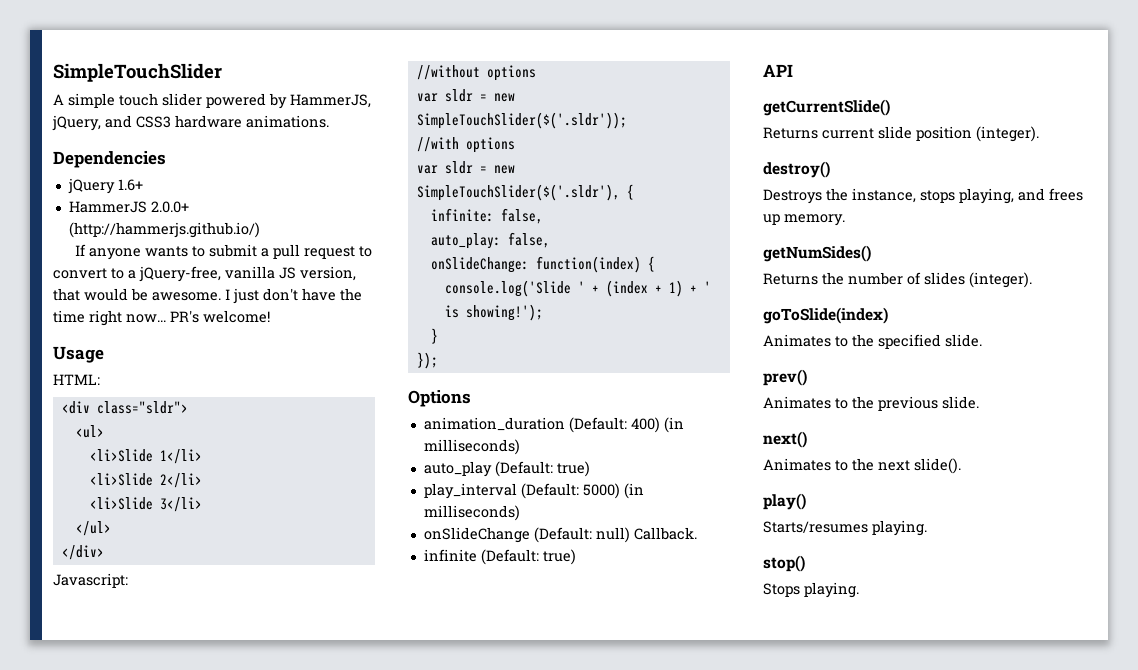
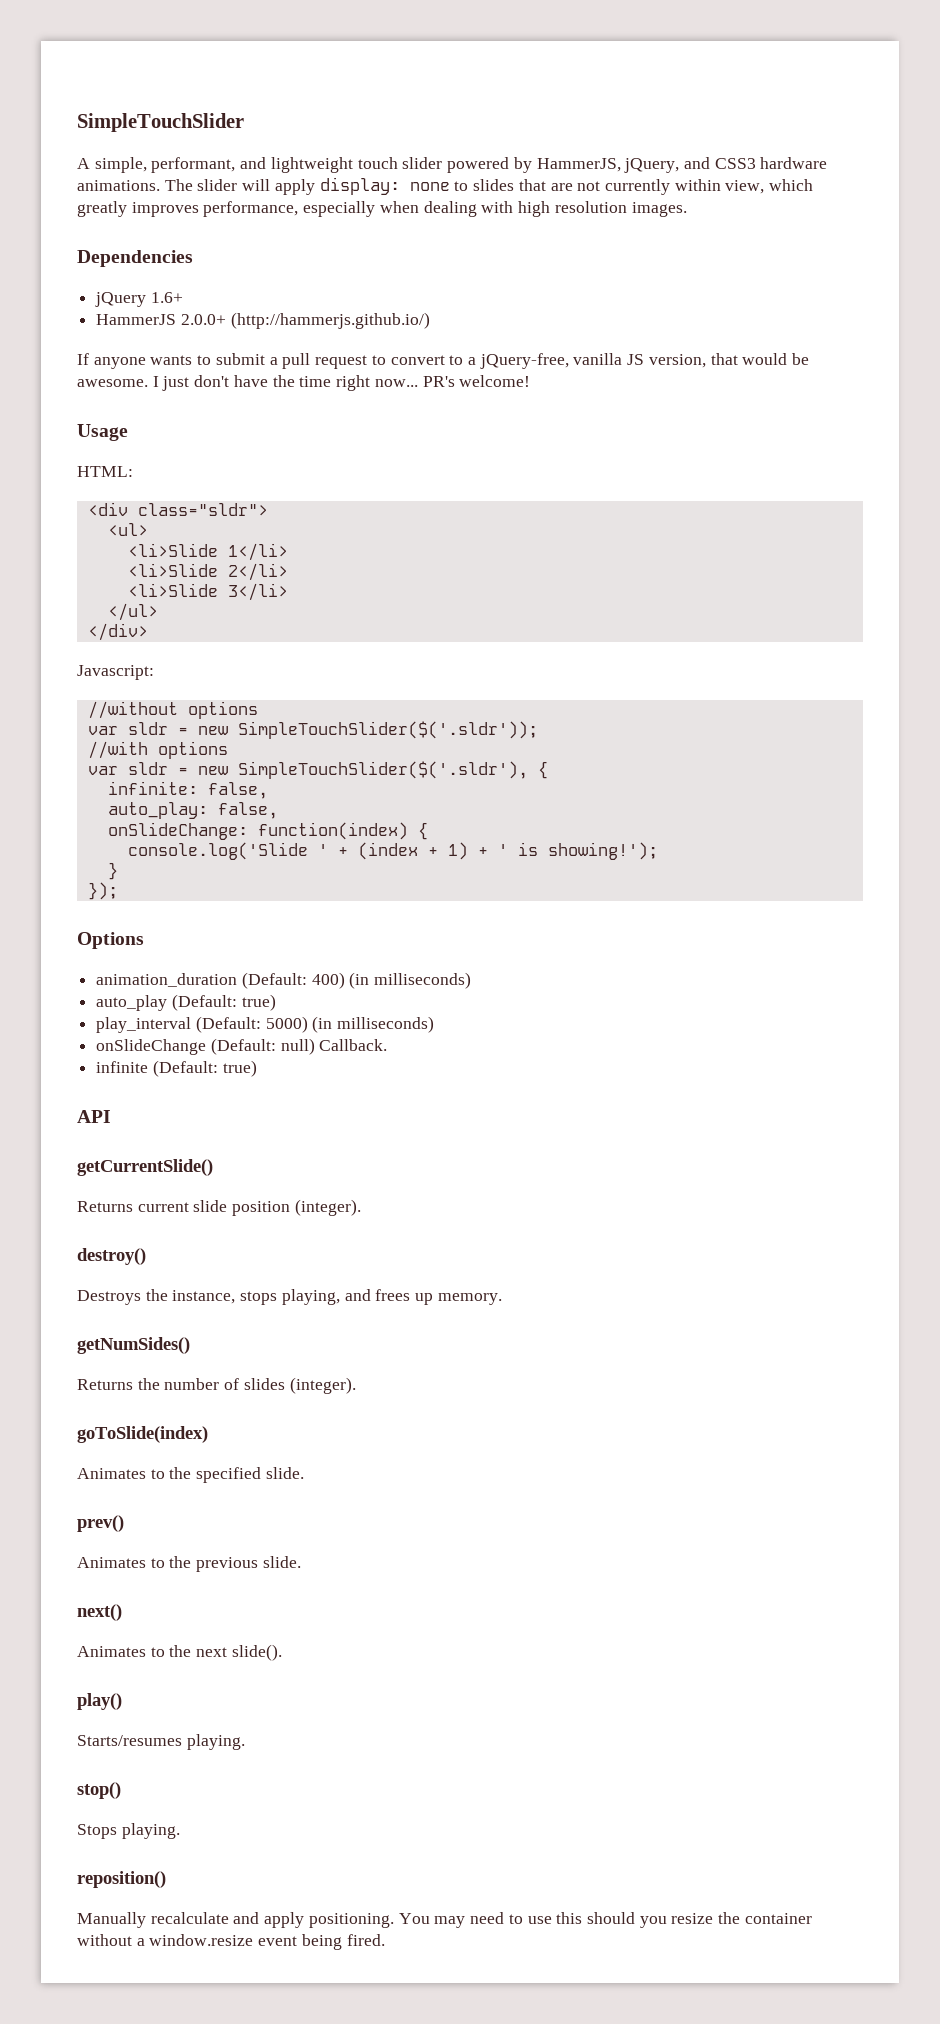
- A simple touch slider powered by HammerJS, jQuery, and CSS3 hardware animations.
+ A simple, performant, and lightweight touch slider powered by HammerJS, jQuery, and CSS3 hardware animations. The slider will apply display: none to slides that are not currently within view, which greatly improves performance, especially when dealing with high resolution images.
+ reposition()
+ Manually recalculate and apply positioning. You may need to use this should you resize the container without a window.resize event being fired.

